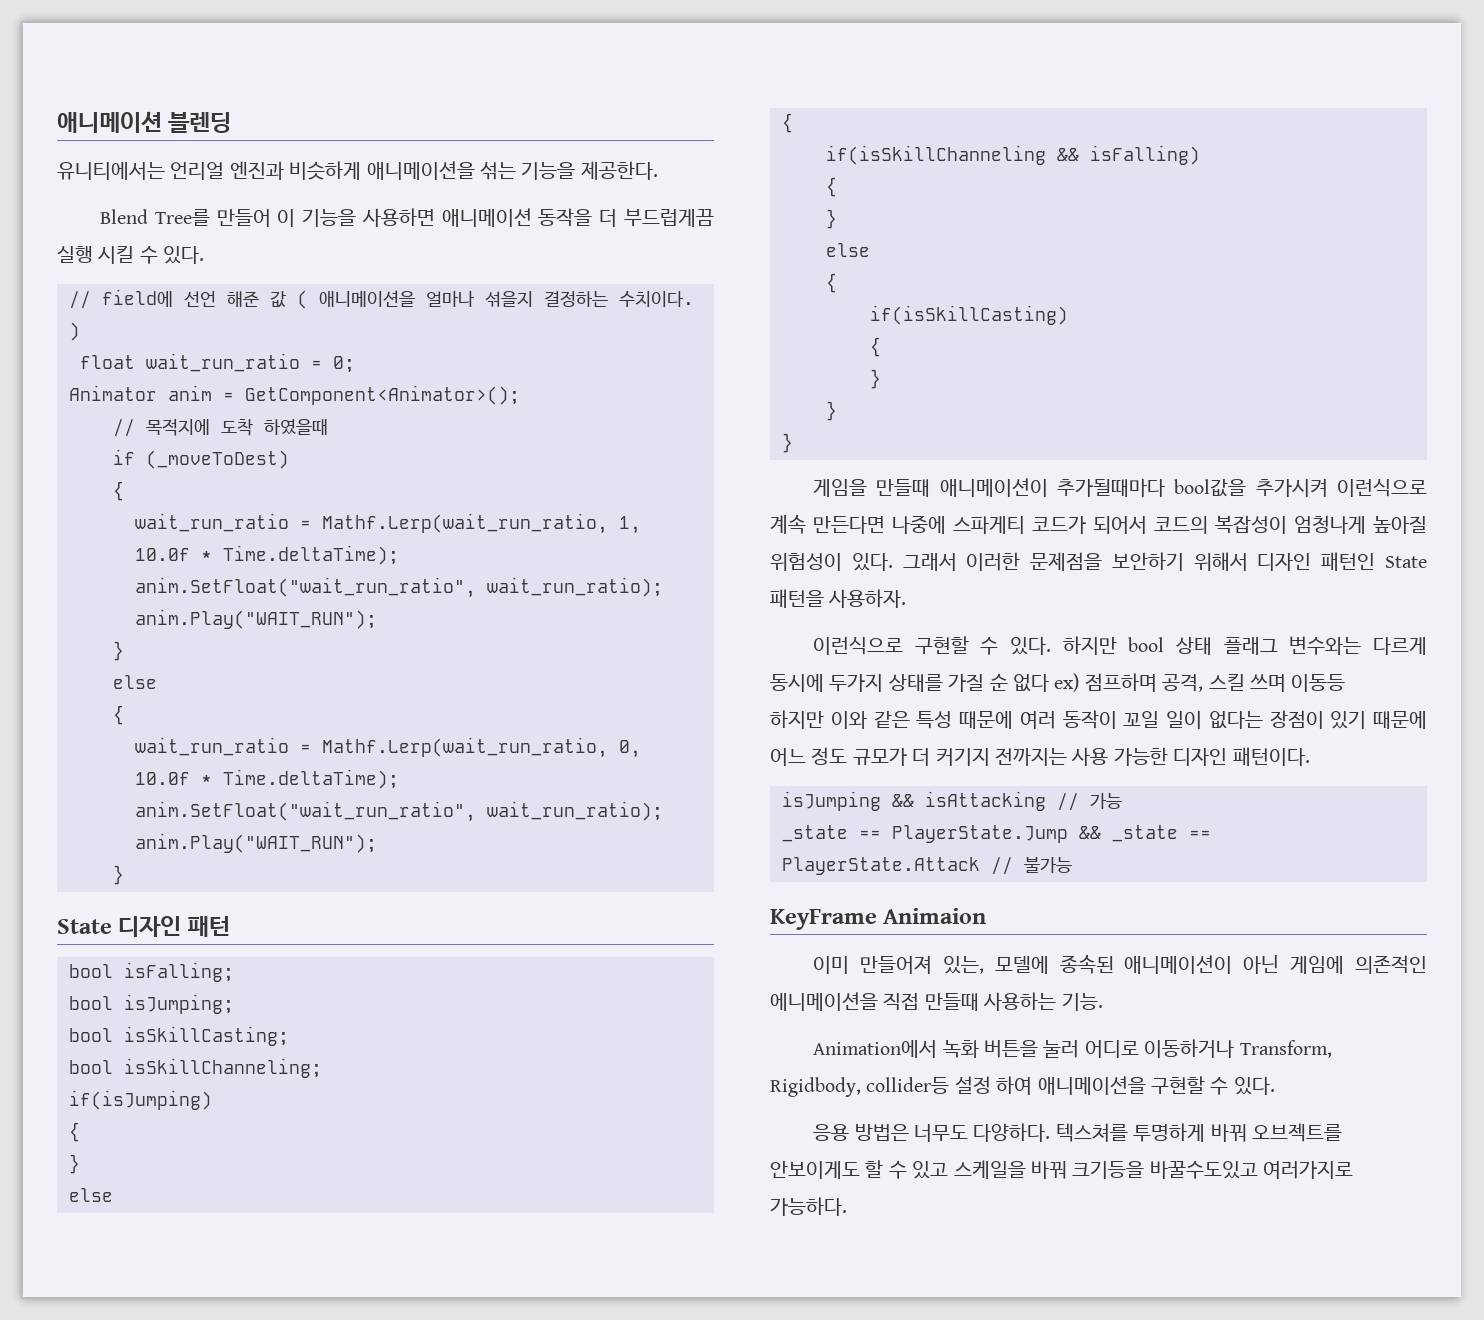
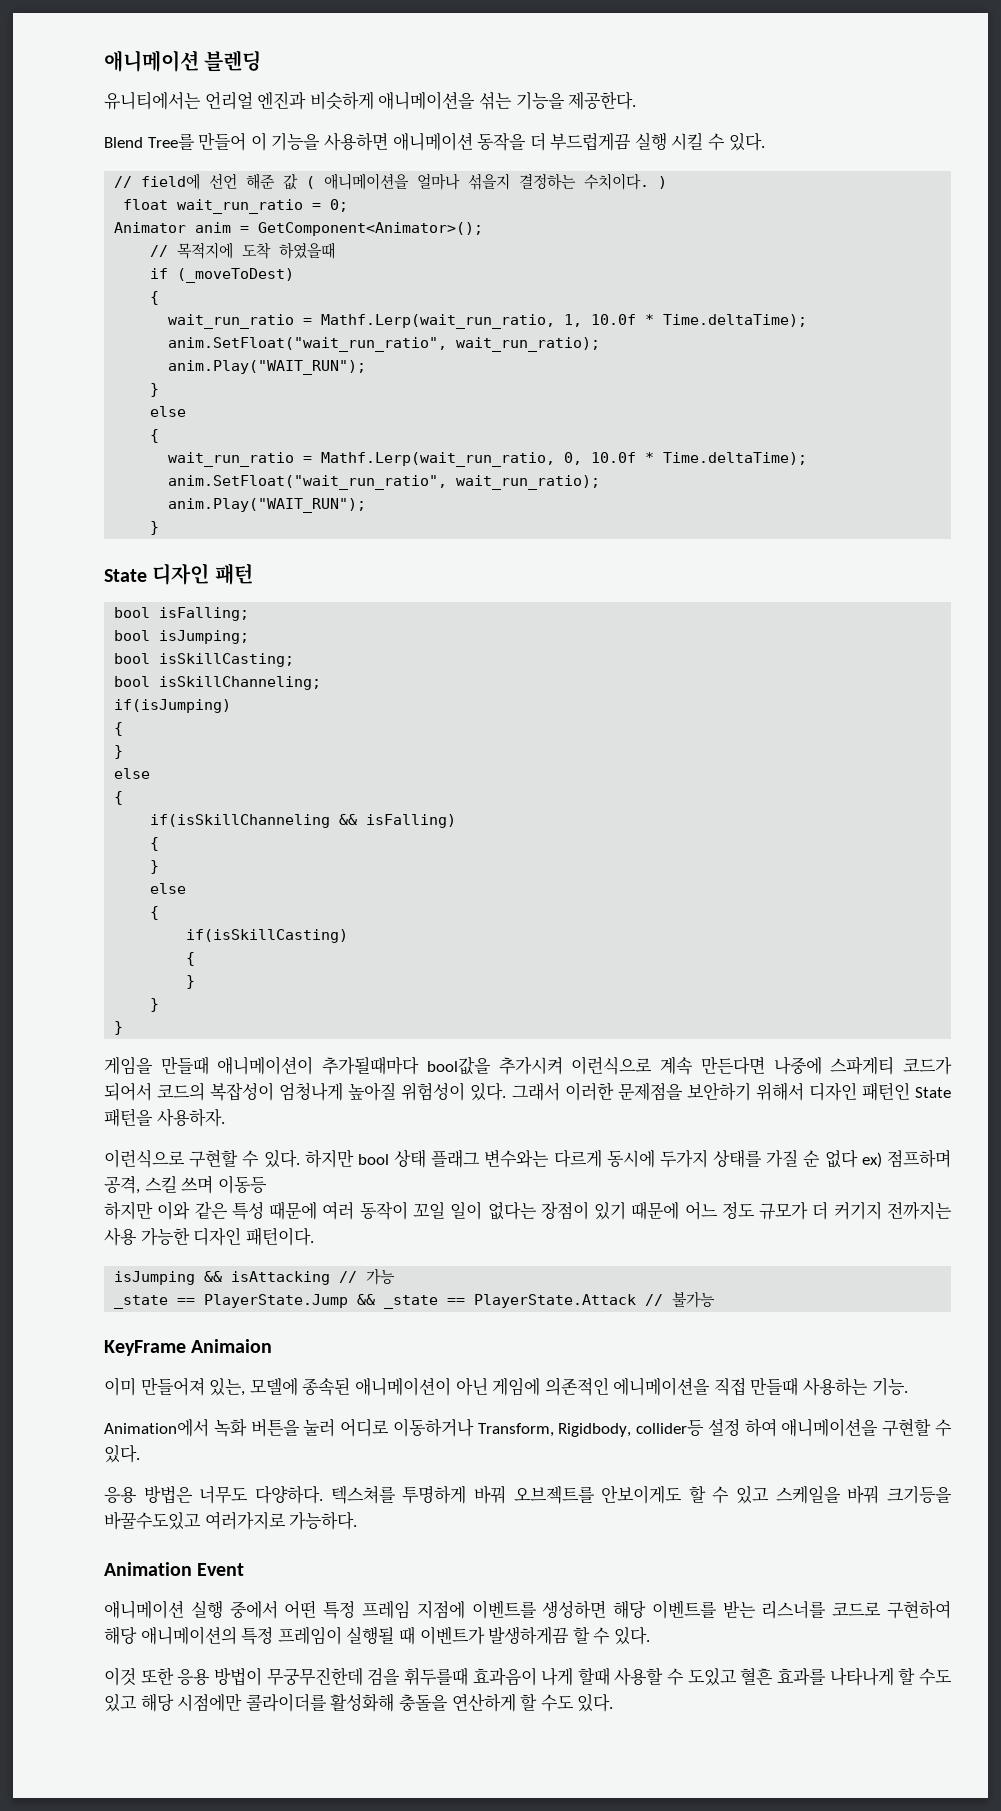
+ Animation Event
+ 애니메이션 실행 중에서 어떤 특정 프레임 지점에 이벤트를 생성하면 해당 이벤트를 받는 리스너를 코드로 구현하여 해당 애니메이션의 특정 프레임이 실행될 때 이벤트가 발생하게끔 할 수 있다.
+ 이것 또한 응용 방법이 무궁무진한데 검을 휘두를때 효과음이 나게 할때 사용할 수 도있고 혈흔 효과를 나타나게 할 수도 있고 해당 시점에만 콜라이더를 활성화해 충돌을 연산하게 할 수도 있다.

